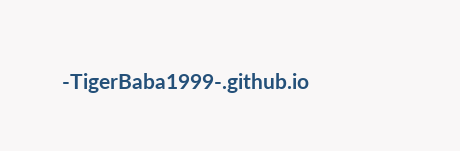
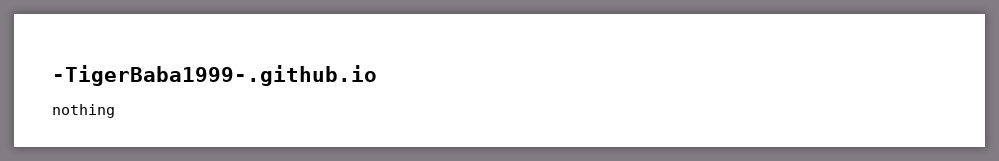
+ nothing

